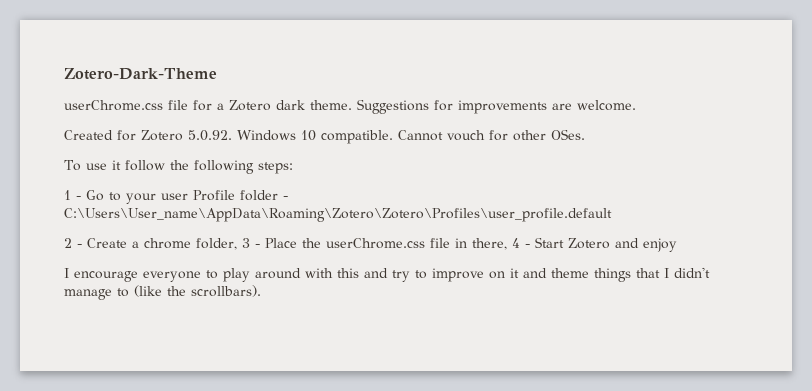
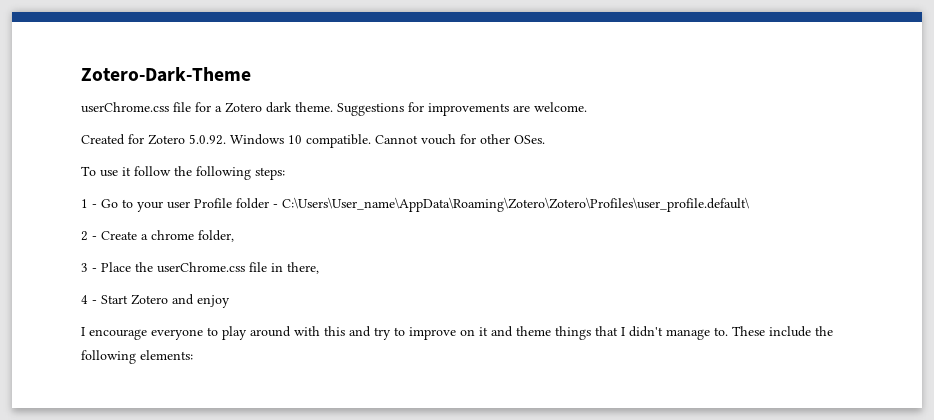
- 1 - Go to your user Profile folder - C:\Users\User_name\AppData\Roaming\Zotero\Zotero\Profiles\user_profile.default
+ 1 - Go to your user Profile folder - C:\Users\User_name\AppData\Roaming\Zotero\Zotero\Profiles\user_profile.default\
- 2 - Create a chrome folder, 3 - Place the userChrome.css file in there, 4 - Start Zotero and enjoy
+ 2 - Create a chrome folder,
+ 3 - Place the userChrome.css file in there,
+ 4 - Start Zotero and enjoy
- I encourage everyone to play around with this and try to improve on it and theme things that I didn't manage to (like the scrollbars).
+ I encourage everyone to play around with this and try to improve on it and theme things that I didn't manage to. These include the following elements:

